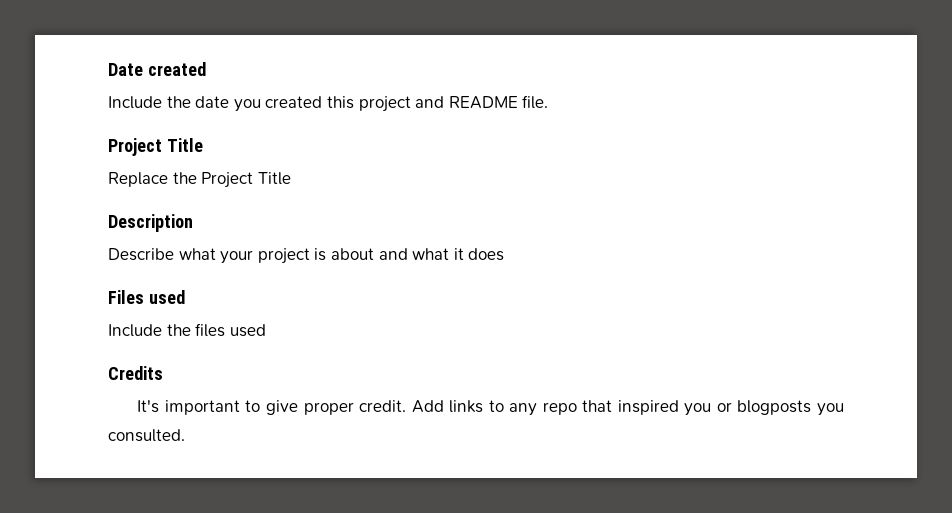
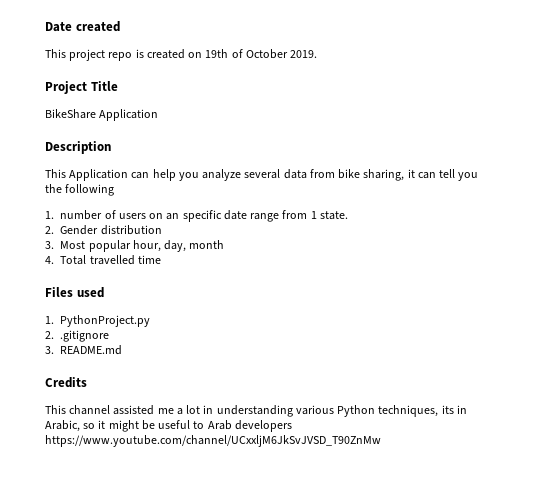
- Include the date you created this project and README file.
+ This project repo is created on 19th of October 2019.
  Project Title
- Replace the Project Title
+ BikeShare Application
  Description
- Describe what your project is about and what it does
+ This Application can help you analyze several data from bike sharing, it can tell you the following
+ 1. number of users on an specific date range from 1 state.
+ 2. Gender distribution
+ 3. Most popular hour, day, month
+ 4. Total travelled time
  Files used
- Include the files used
+ 1. PythonProject.py
+ 2. .gitignore
+ 3. README.md
  Credits
- It's important to give proper credit. Add links to any repo that inspired you or blogposts you consulted.
+ This channel assisted me a lot in understanding various Python techniques, its in Arabic, so it might be useful to Arab developers https://www.youtube.com/channel/UCxxljM6JkSvJVSD_T90ZnMw

